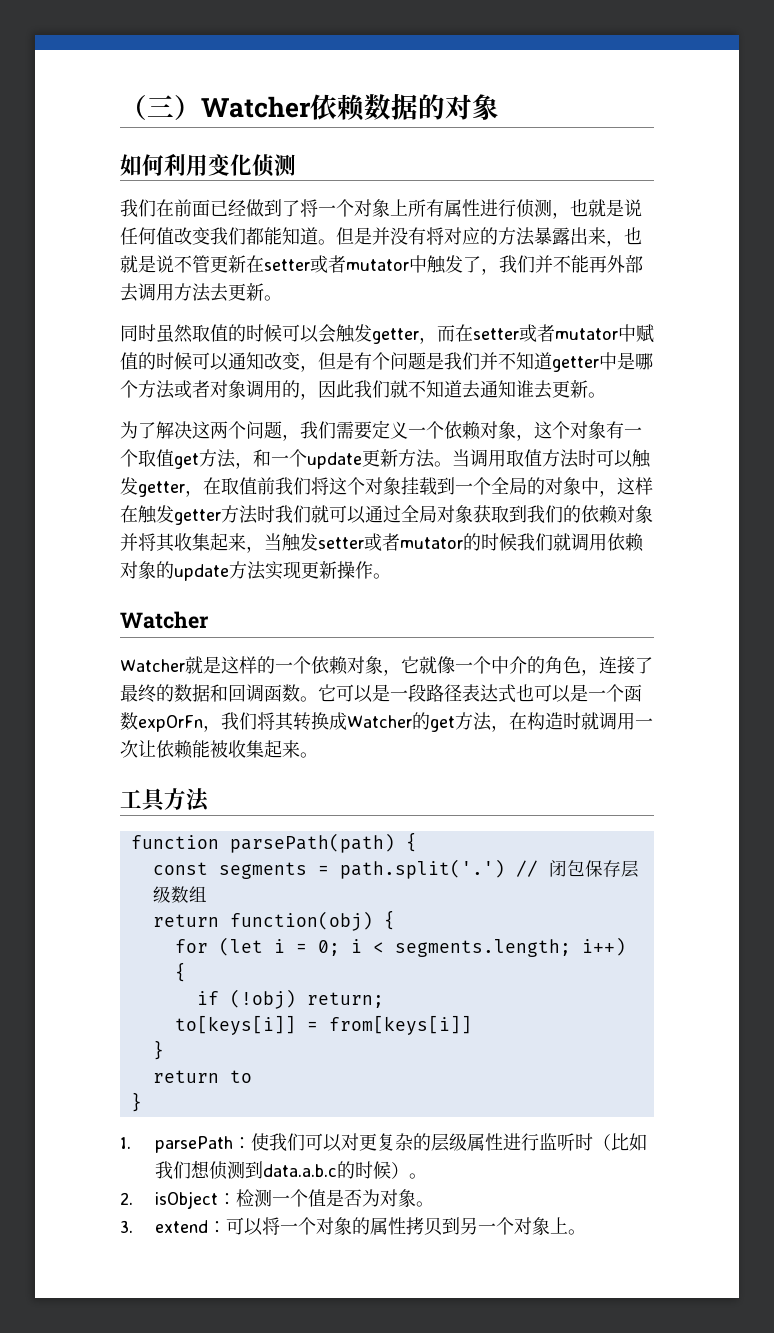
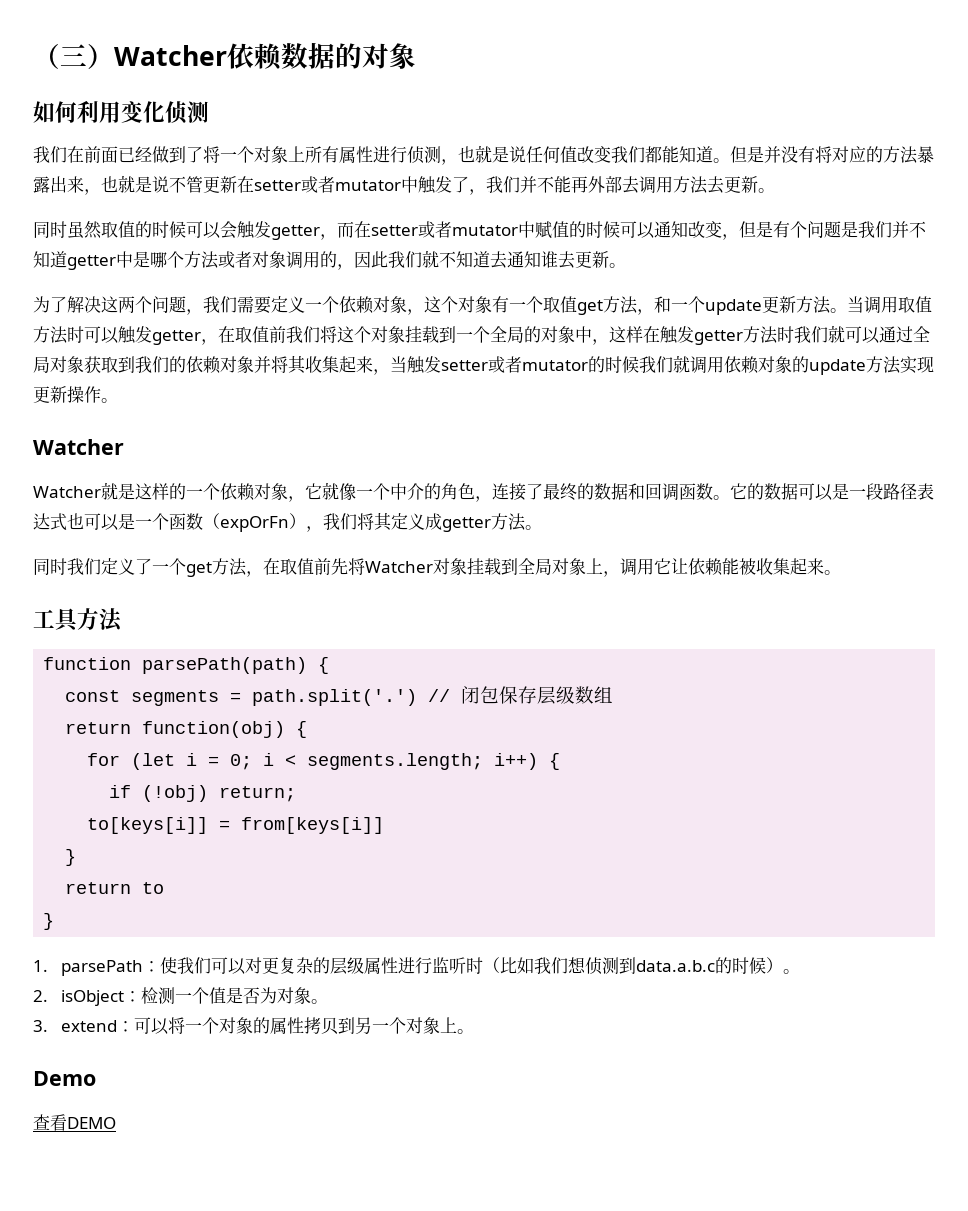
- 它可以是一段路径表达式也可以是一个函数expOrFn，我们将其转换成Watcher的get方法，在构造时就调用一次让依赖能被收集起来。
+ 它的数据可以是一段路径表达式也可以是一个函数（expOrFn），我们将其定义成getter方法。
+ 同时我们定义了一个get方法，在取值前先将Watcher对象挂载到全局对象上，调用它让依赖能被收集起来。
+ Demo
+ 查看DEMO

